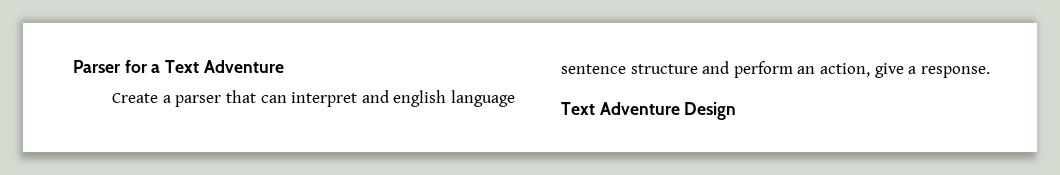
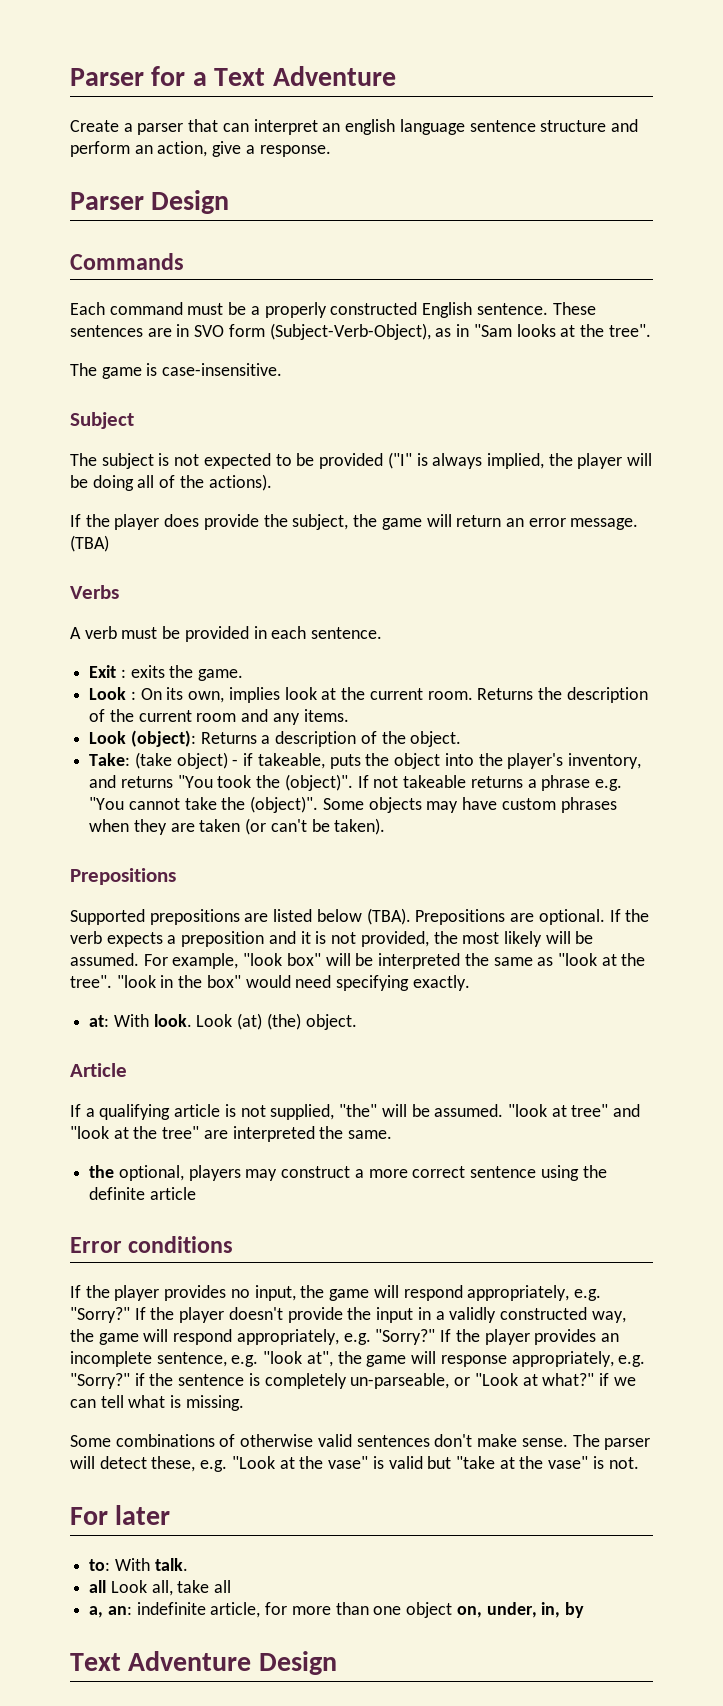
- Create a parser that can interpret and english language sentence structure and perform an action, give a response.
+ Create a parser that can interpret an english language sentence structure and perform an action, give a response.
+ Parser Design
+ Commands
+ Each command must be a properly constructed English sentence. These sentences are in SVO form (Subject-Verb-Object), as in "Sam looks at the tree".
+ The game is case-insensitive.
+ Subject
+ The subject is not expected to be provided ("I" is always implied, the player will be doing all of the actions).
+ If the player does provide the subject, the game will return an error message. (TBA)
+ Verbs
+ A verb must be provided in each sentence.
+ Exit : exits the game.
+ Look : On its own, implies look at the current room. Returns the description of the current room and any items.
+ Look (object): Returns a description of the object.
+ Take: (take object) - if takeable, puts the object into the player's inventory, and returns "You took the (object)". If not takeable returns a phrase e.g. "You cannot take the (object)". Some objects may have custom phrases when they are taken (or can't be taken).
+ Prepositions
+ Supported prepositions are listed below (TBA). Prepositions are optional. If the verb expects a preposition and it is not provided, the most likely will be assumed. For example, "look box" will be interpreted the same as "look at the tree". "look in the box" would need specifying exactly.
+ at: With look. Look (at) (the) object.
+ Article
+ If a qualifying article is not supplied, "the" will be assumed. "look at tree" and "look at the tree" are interpreted the same.
+ the optional, players may construct a more correct sentence using the definite article
+ Error conditions
+ If the player provides no input, the game will respond appropriately, e.g. "Sorry?" If the player doesn't provide the input in a validly constructed way, the game will respond appropriately, e.g. "Sorry?" If the player provides an incomplete sentence, e.g. "look at", the game will response appropriately, e.g. "Sorry?" if the sentence is completely un-parseable, or "Look at what?" if we can tell what is missing.
+ Some combinations of otherwise valid sentences don't make sense. The parser will detect these, e.g. "Look at the vase" is valid but "take at the vase" is not.
+ For later
+ to: With talk.
+ all Look all, take all
+ a, an: indefinite article, for more than one object on, under, in, by

